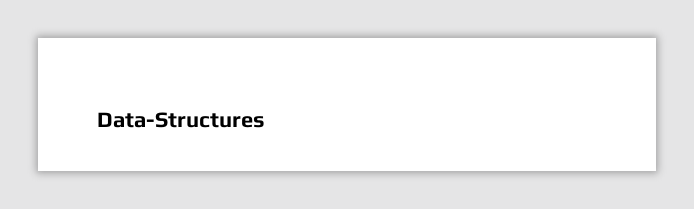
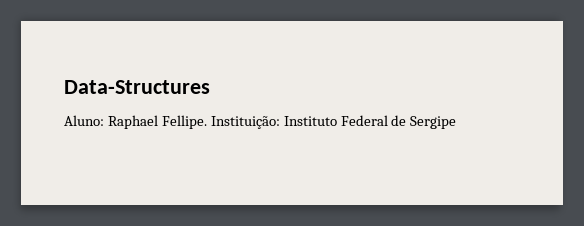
+ Aluno: Raphael Fellipe. Instituição: Instituto Federal de Sergipe

